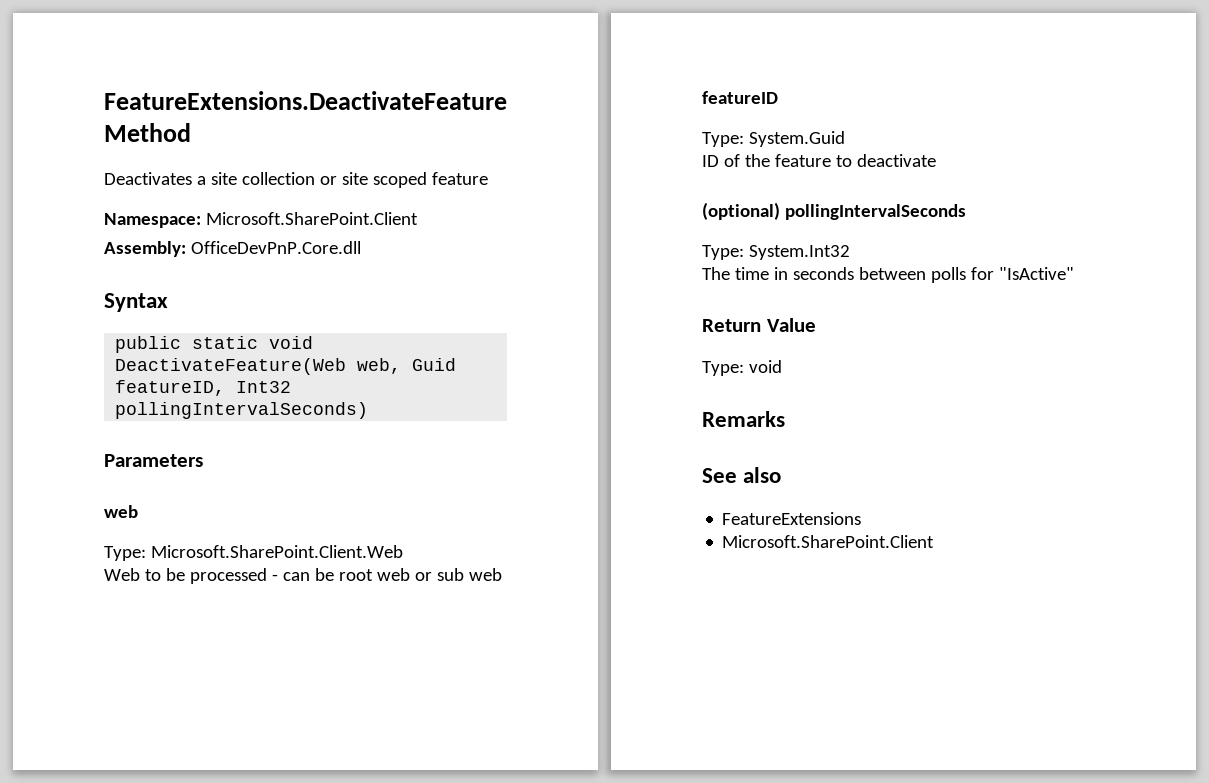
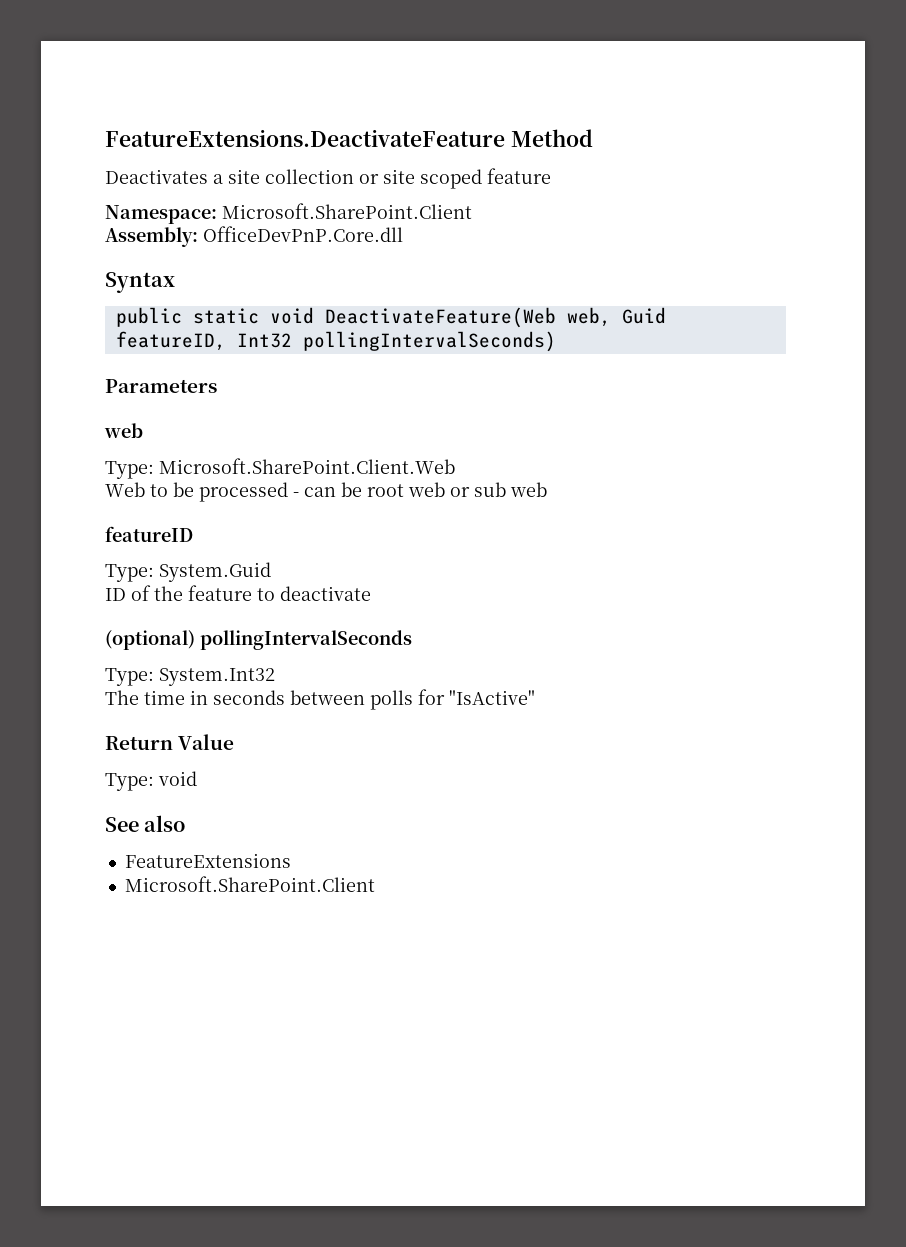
- Remarks

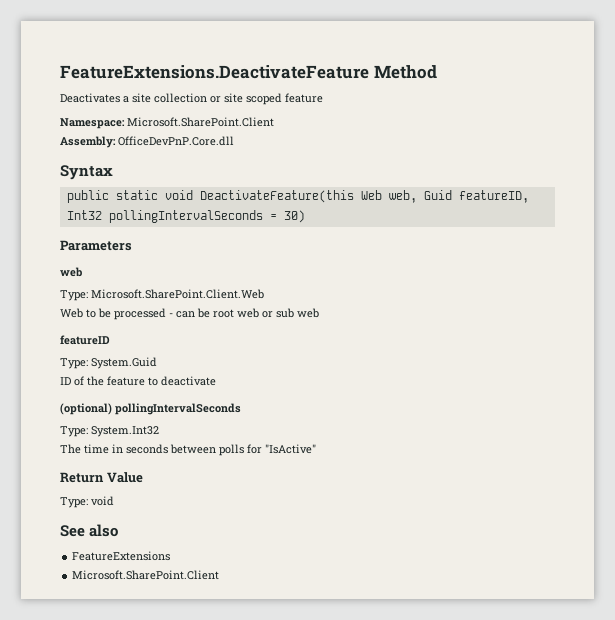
- public static void DeactivateFeature(Web web, Guid featureID, Int32 pollingIntervalSeconds)
+ public static void DeactivateFeature(this Web web, Guid featureID, Int32 pollingIntervalSeconds = 30)

